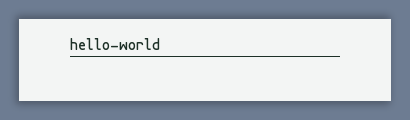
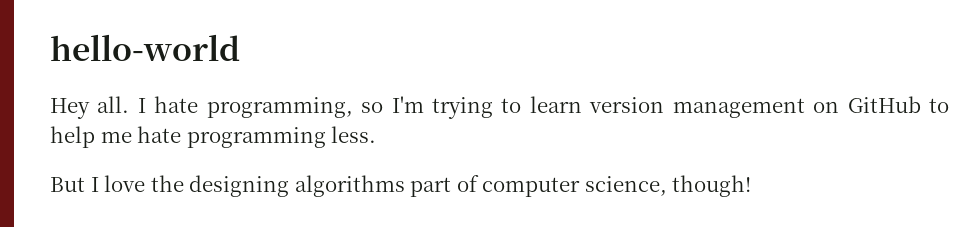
+ Hey all. I hate programming, so I'm trying to learn version management on GitHub to help me hate programming less.
+ But I love the designing algorithms part of computer science, though!

